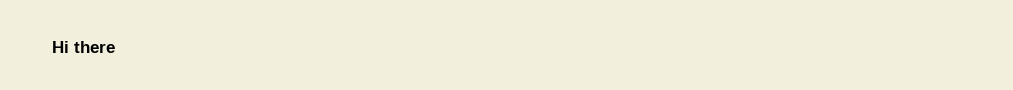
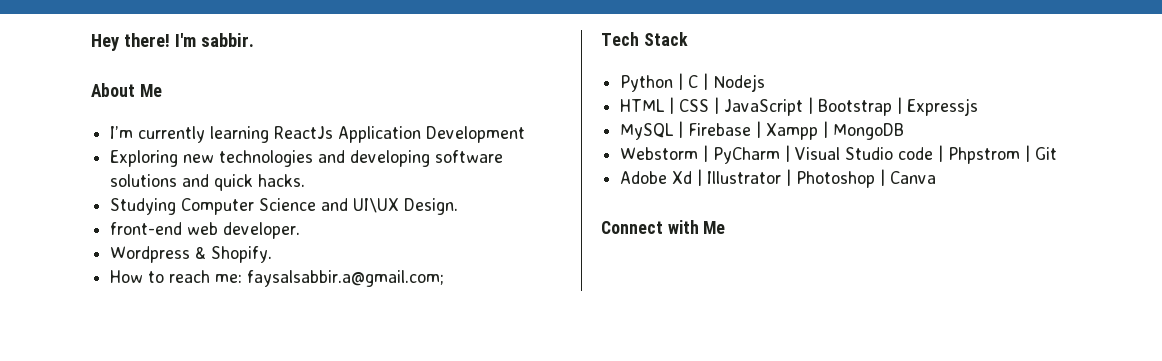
- Hi there
+ Hey there! I'm sabbir.
+ About Me
+ I’m currently learning ReactJs Application Development
+ Exploring new technologies and developing software solutions and quick hacks.
+ Studying Computer Science and UI\UX Design.
+ front-end web developer.
+ Wordpress & Shopify.
+ How to reach me: faysalsabbir.a@gmail.com;
+ Tech Stack
+ Python | C | Nodejs
+ HTML | CSS | JavaScript | Bootstrap | Expressjs
+ MySQL | Firebase | Xampp | MongoDB
+ Webstorm | PyCharm | Visual Studio code | Phpstrom | Git
+ Adobe Xd | Illustrator | Photoshop | Canva
+ Connect with Me

